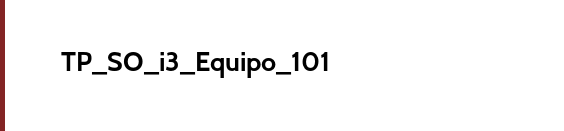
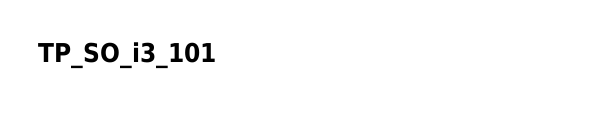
- TP_SO_i3_Equipo_101
+ TP_SO_i3_101

